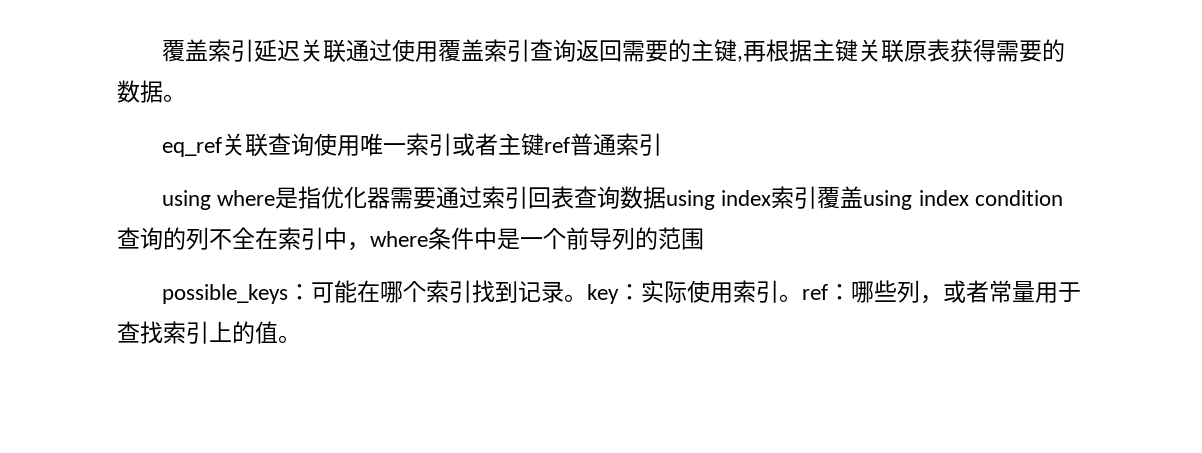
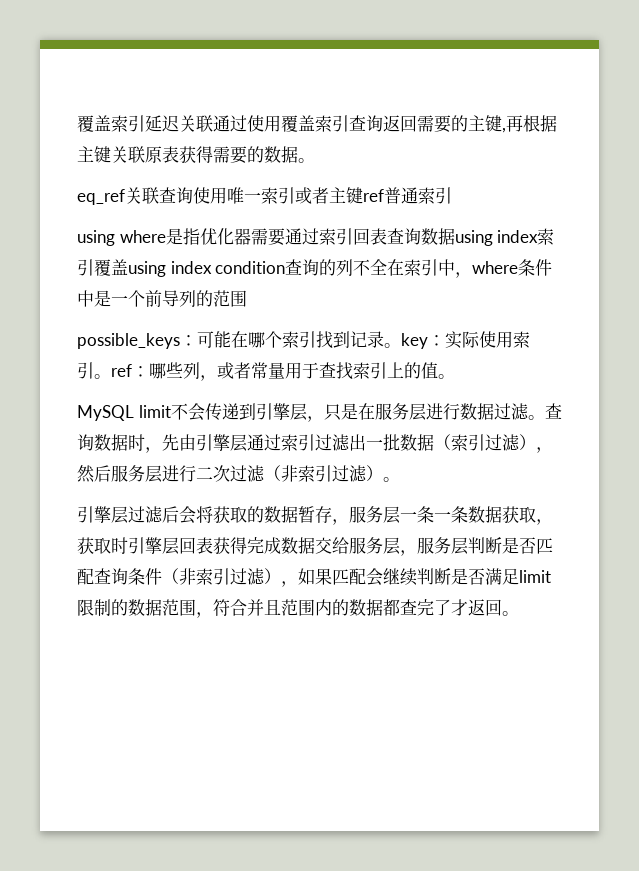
+ MySQL limit不会传递到引擎层，只是在服务层进行数据过滤。查询数据时，先由引擎层通过索引过滤出一批数据（索引过滤），然后服务层进行二次过滤（非索引过滤）。
+ 引擎层过滤后会将获取的数据暂存，服务层一条一条数据获取，获取时引擎层回表获得完成数据交给服务层，服务层判断是否匹配查询条件（非索引过滤），如果匹配会继续判断是否满足limit限制的数据范围，符合并且范围内的数据都查完了才返回。

